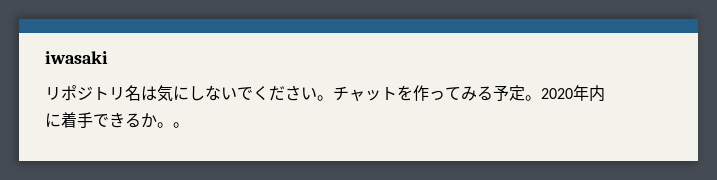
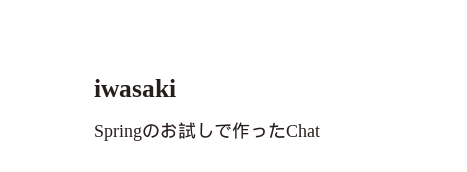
- リポジトリ名は気にしないでください。チャットを作ってみる予定。2020年内に着手できるか。。
+ Springのお試しで作ったChat

